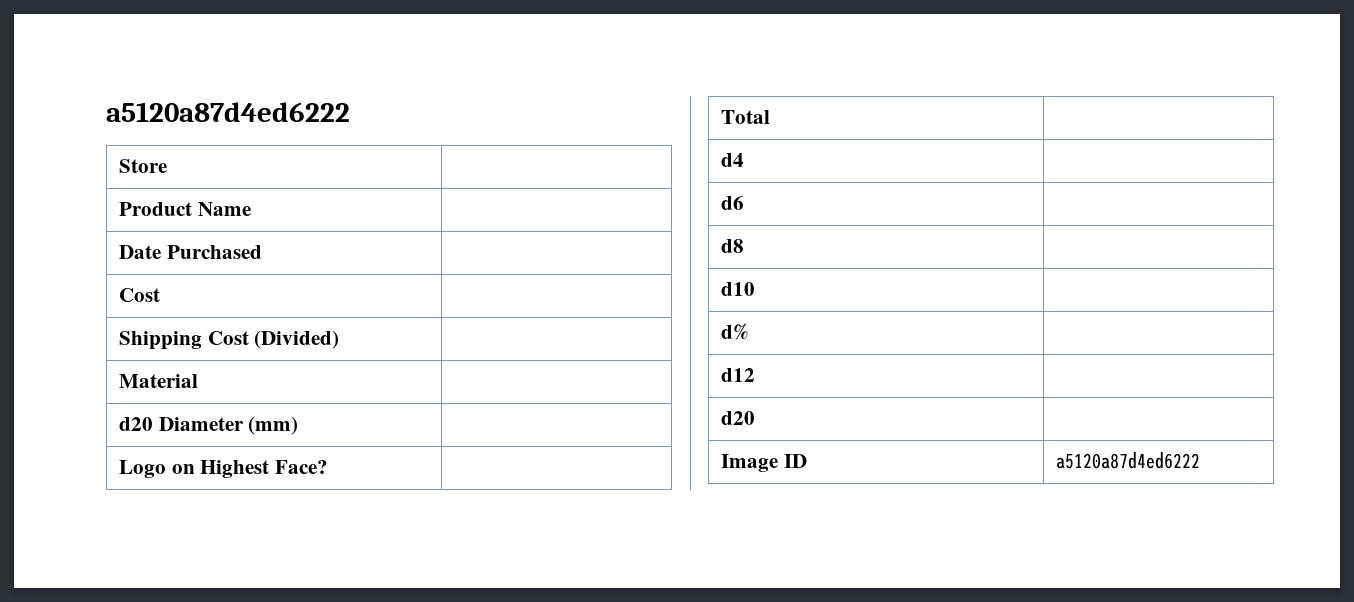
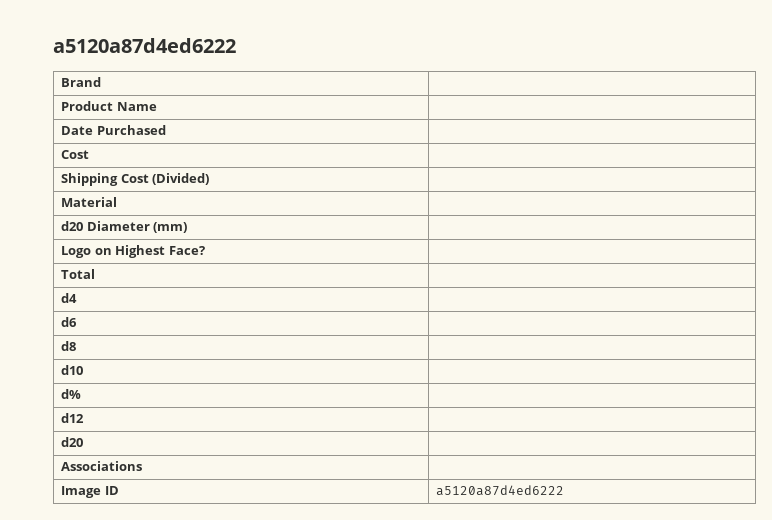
- Store |
+ Brand |
+ Associations |

